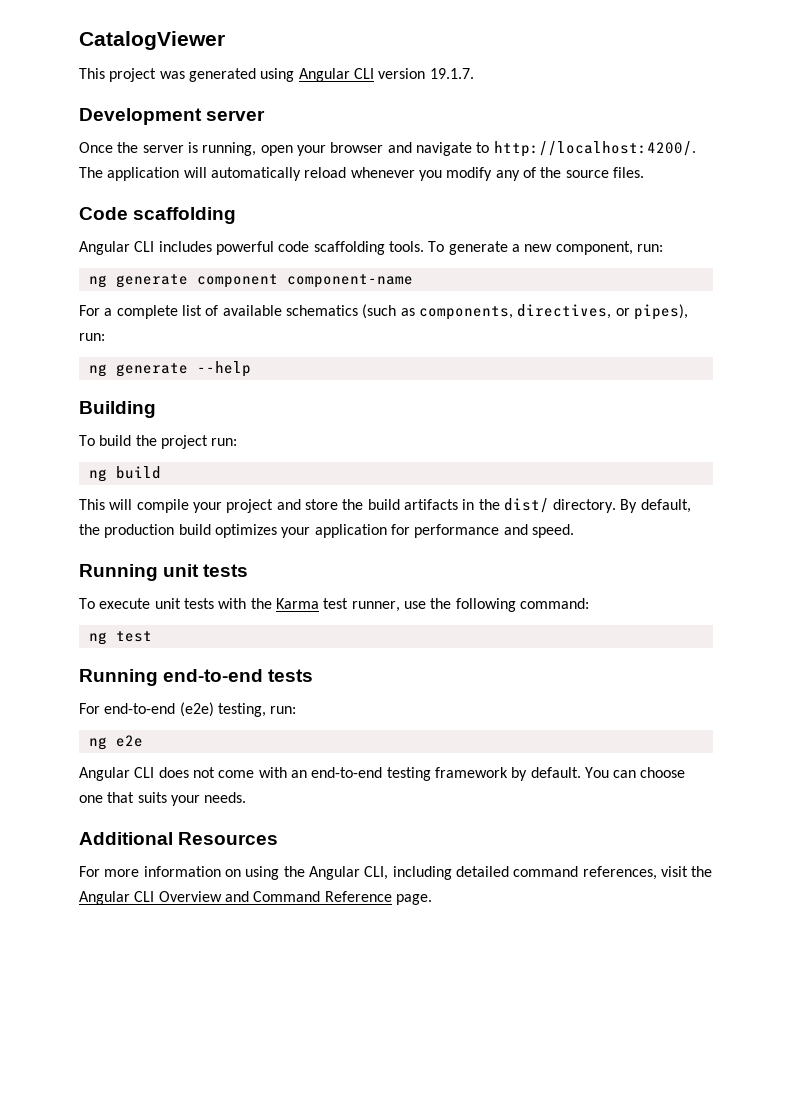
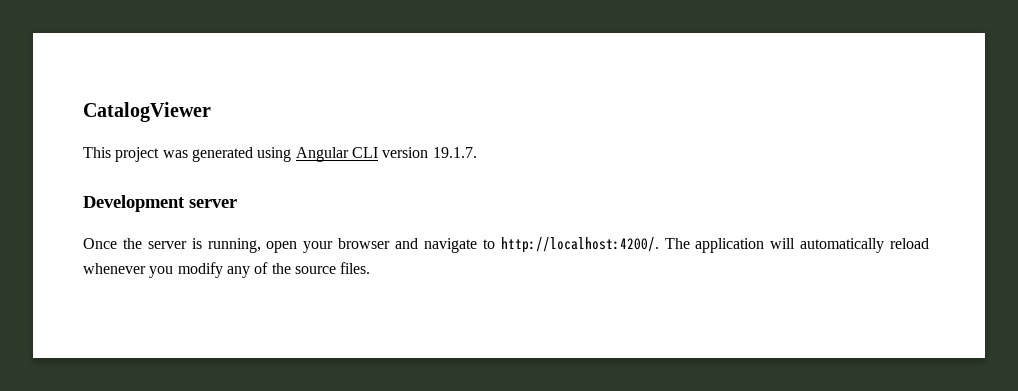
- Code scaffolding
- Angular CLI includes powerful code scaffolding tools. To generate a new component, run:
- ng generate component component-name
- For a complete list of available schematics (such as components, directives, or pipes), run:
- ng generate --help
- Building
- To build the project run:
- ng build
- This will compile your project and store the build artifacts in the dist/ directory. By default, the production build optimizes your application for performance and speed.
- Running unit tests
- To execute unit tests with the Karma test runner, use the following command:
- ng test
- Running end-to-end tests
- For end-to-end (e2e) testing, run:
- ng e2e
- Angular CLI does not come with an end-to-end testing framework by default. You can choose one that suits your needs.
- Additional Resources
- For more information on using the Angular CLI, including detailed command references, visit the Angular CLI Overview and Command Reference page.

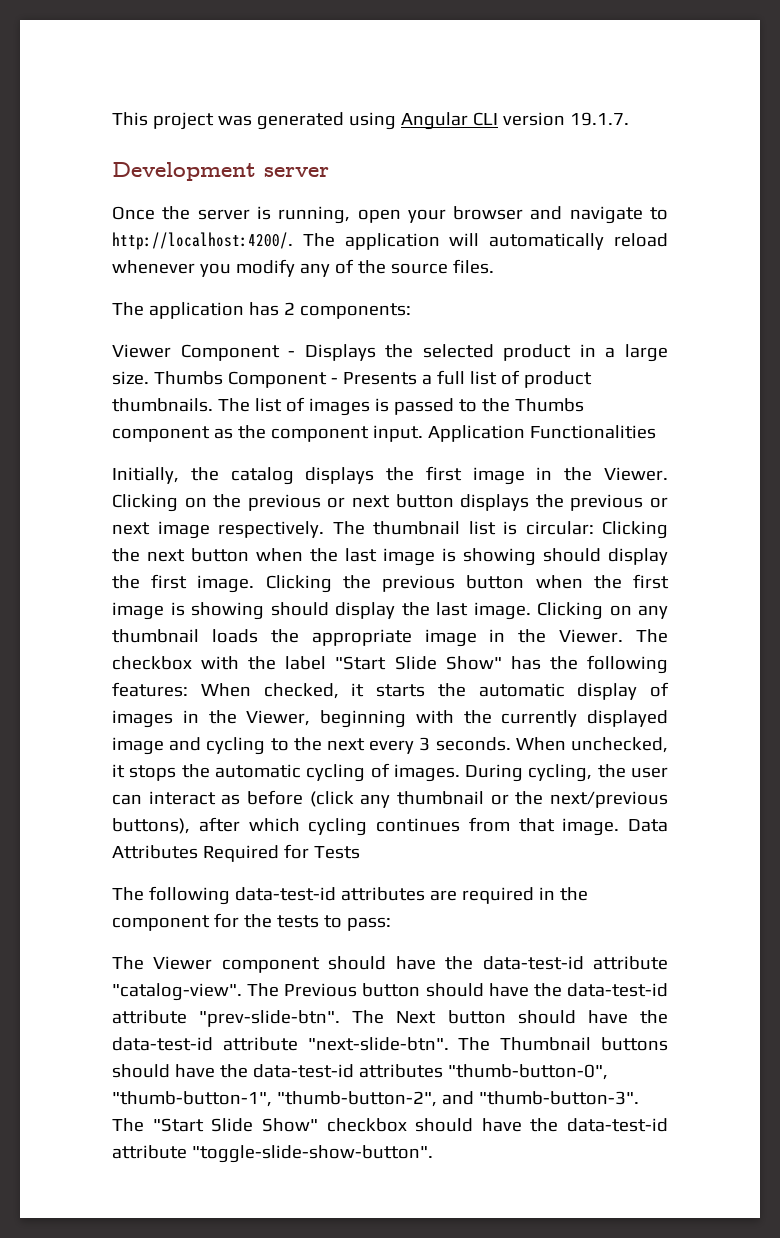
- CatalogViewer
+ The application has 2 components:
+ Viewer Component - Displays the selected product in a large size. Thumbs Component - Presents a full list of product thumbnails. The list of images is passed to the Thumbs component as the component input. Application Functionalities
+ Initially, the catalog displays the first image in the Viewer. Clicking on the previous or next button displays the previous or next image respectively. The thumbnail list is circular: Clicking the next button when the last image is showing should display the first image. Clicking the previous button when the first image is showing should display the last image. Clicking on any thumbnail loads the appropriate image in the Viewer. The checkbox with the label "Start Slide Show" has the following features: When checked, it starts the automatic display of images in the Viewer, beginning with the currently displayed image and cycling to the next every 3 seconds. When unchecked, it stops the automatic cycling of images. During cycling, the user can interact as before (click any thumbnail or the next/previous buttons), after which cycling continues from that image. Data Attributes Required for Tests
+ The following data-test-id attributes are required in the component for the tests to pass:
+ The Viewer component should have the data-test-id attribute "catalog-view". The Previous button should have the data-test-id attribute "prev-slide-btn". The Next button should have the data-test-id attribute "next-slide-btn". The Thumbnail buttons should have the data-test-id attributes "thumb-button-0", "thumb-button-1", "thumb-button-2", and "thumb-button-3". The "Start Slide Show" checkbox should have the data-test-id attribute "toggle-slide-show-button".

